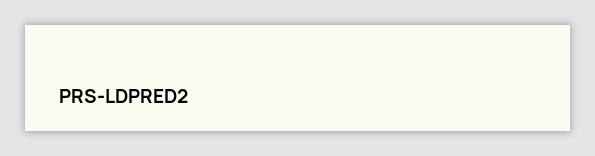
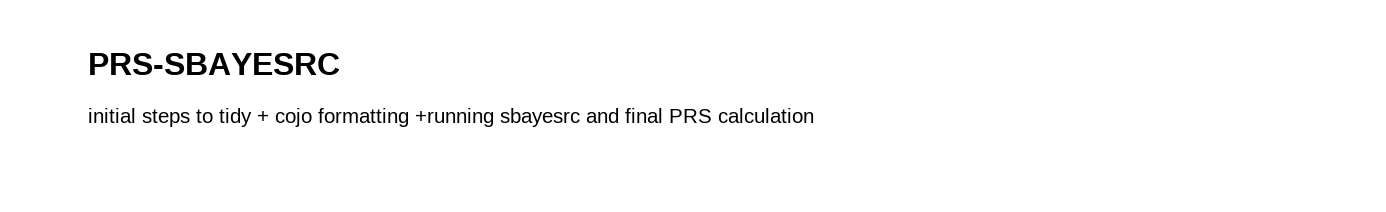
- PRS-LDPRED2
+ PRS-SBAYESRC
+ initial steps to tidy + cojo formatting +running sbayesrc and final PRS calculation

